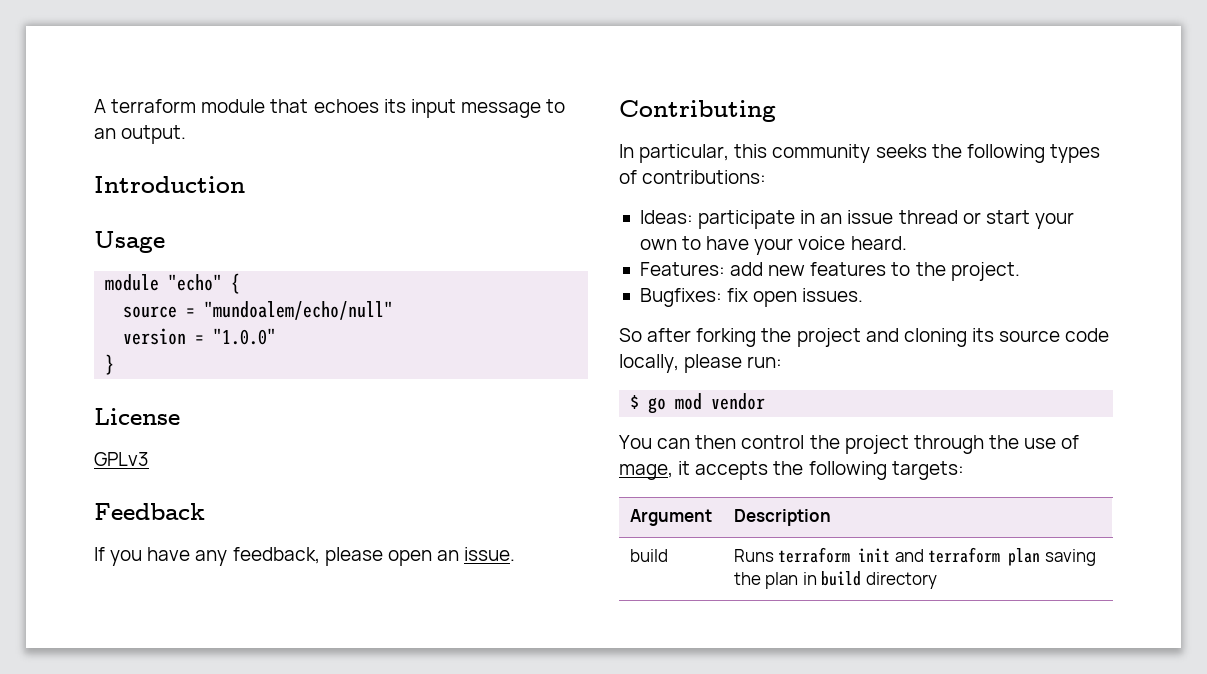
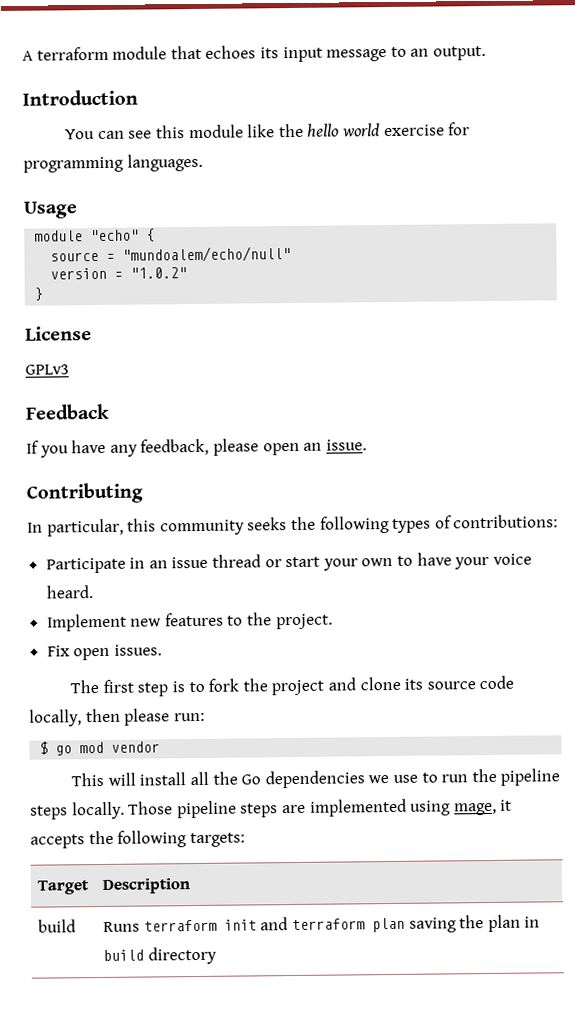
+ You can see this module like the hello world exercise for programming languages.
- version = "1.0.0"
+ version = "1.0.2"
- Ideas: participate in an issue thread or start your own to have your voice heard.
+ Participate in an issue thread or start your own to have your voice heard.
- Features: add new features to the project.
+ Implement new features to the project.
- Bugfixes: fix open issues.
+ Fix open issues.
- So after forking the project and cloning its source code locally, please run:
+ The first step is to fork the project and clone its source code locally, then please run:
- You can then control the project through the use of mage, it accepts the following targets:
+ This will install all the Go dependencies we use to run the pipeline steps locally. Those pipeline steps are implemented using mage, it accepts the following targets:
- Argument | Description
+ Target | Description

